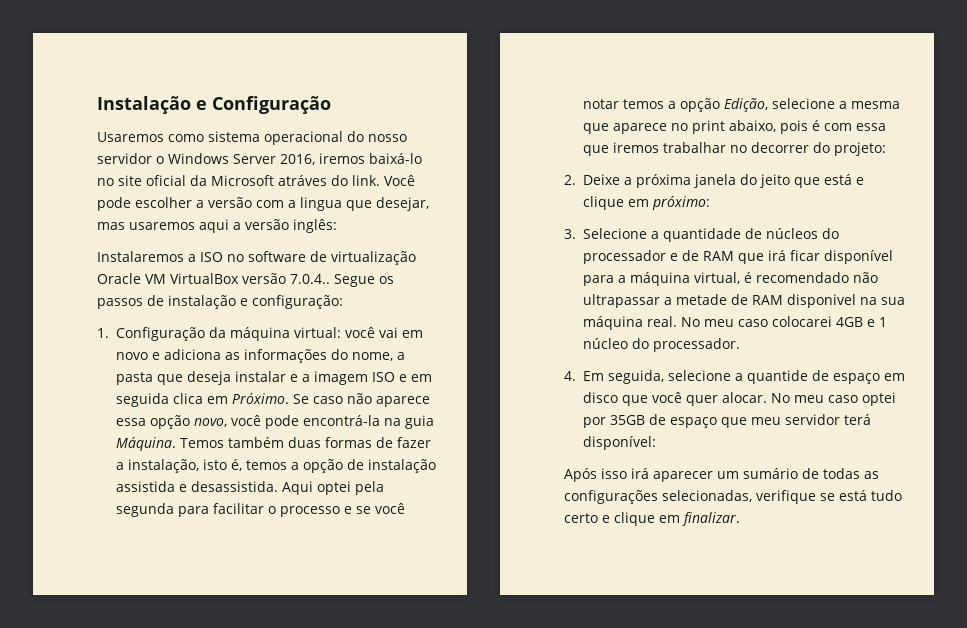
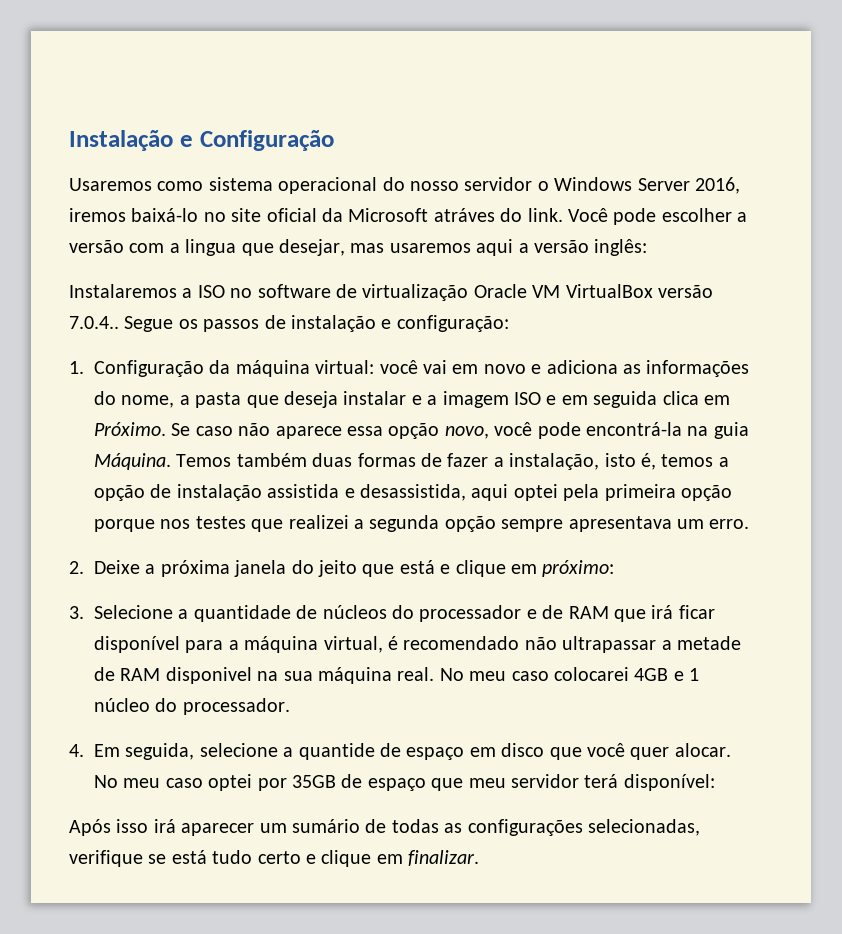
- Temos também duas formas de fazer a instalação, isto é, temos a opção de instalação assistida e desassistida. Aqui optei pela segunda para facilitar o processo e se você notar temos a opção Edição, selecione a mesma que aparece no print abaixo, pois é com essa que iremos trabalhar no decorrer do projeto:
+ Temos também duas formas de fazer a instalação, isto é, temos a opção de instalação assistida e desassistida, aqui optei pela primeira opção porque nos testes que realizei a segunda opção sempre apresentava um erro.

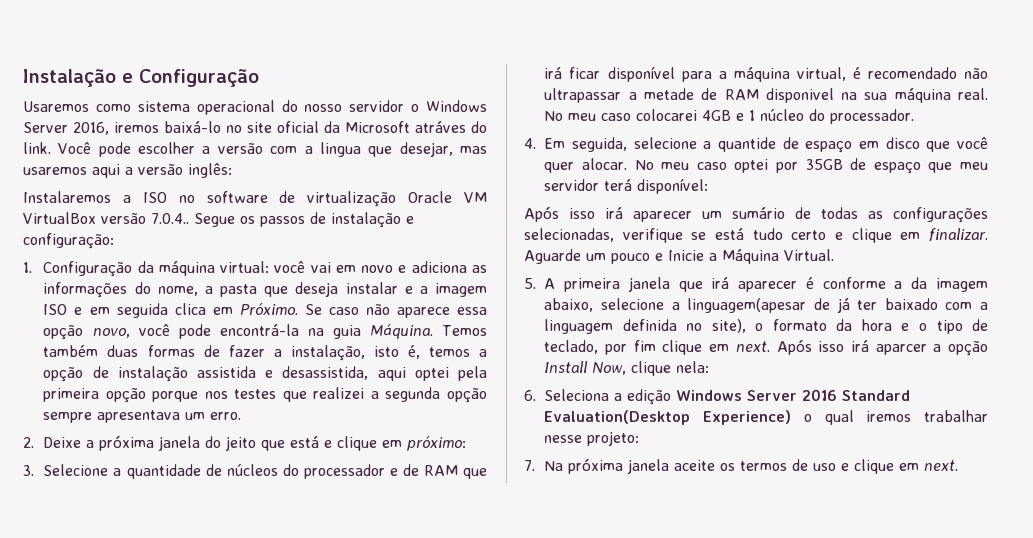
+ Aguarde um pouco e Inicie a Máquina Virtual.
+ 5. A primeira janela que irá aparecer é conforme a da imagem abaixo, selecione a linguagem(apesar de já ter baixado com a linguagem definida no site), o formato da hora e o tipo de teclado, por fim clique em next. Após isso irá aparcer a opção Install Now, clique nela:
+ 6. Seleciona a edição Windows Server 2016 Standard Evaluation(Desktop Experience) o qual iremos trabalhar nesse projeto:
+ 7. Na próxima janela aceite os termos de uso e clique em next.

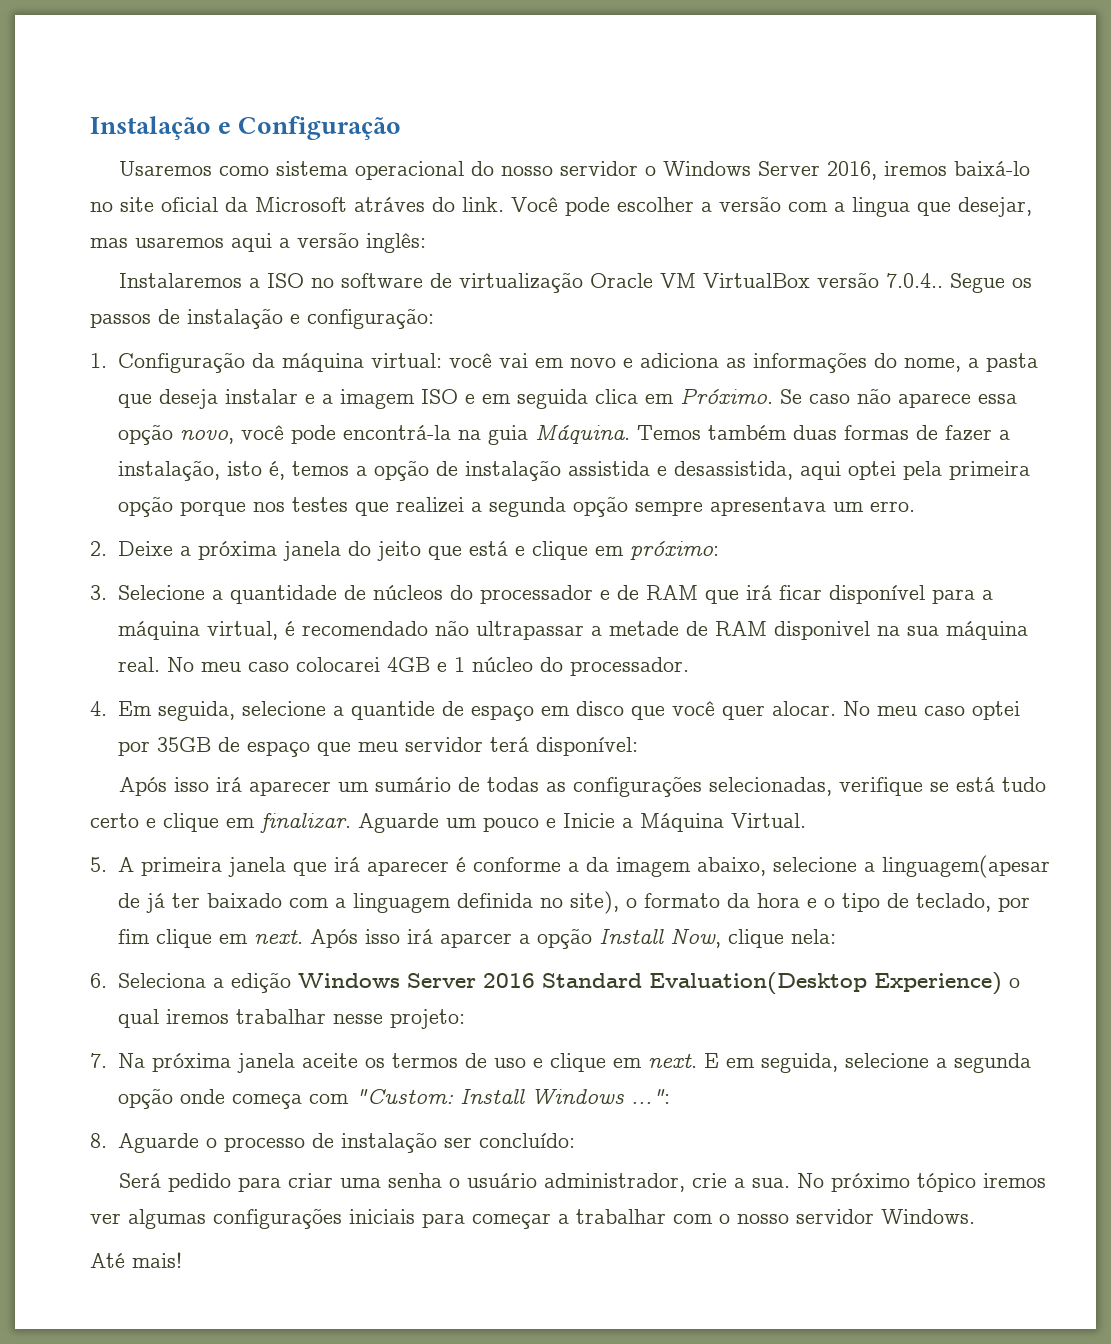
+ E em seguida, selecione a segunda opção onde começa com "Custom: Install Windows ...":
+ 8. Aguarde o processo de instalação ser concluído:
+ Será pedido para criar uma senha o usuário administrador, crie a sua. No próximo tópico iremos ver algumas configurações iniciais para começar a trabalhar com o nosso servidor Windows.
+ Até mais!

